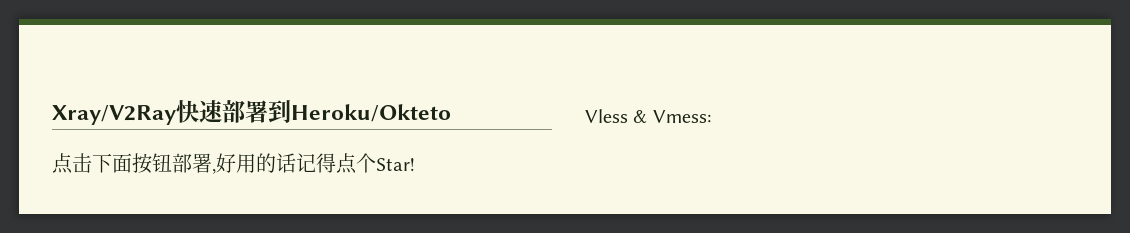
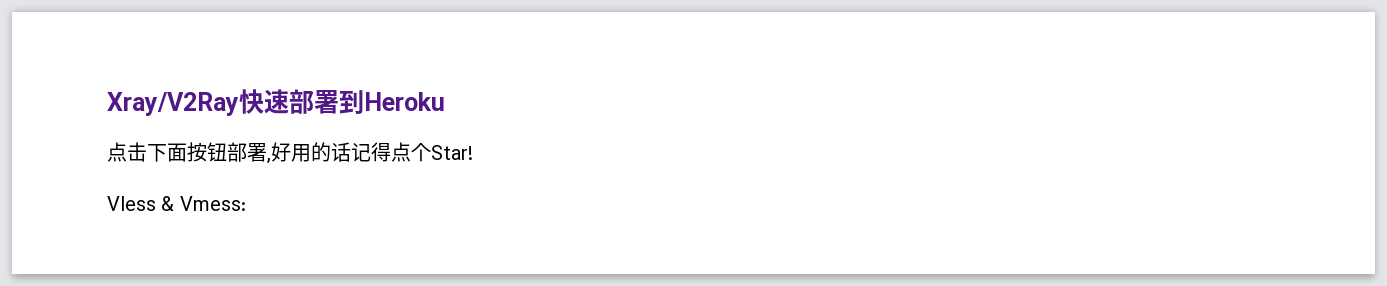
- Xray/V2Ray快速部署到Heroku/Okteto
+ Xray/V2Ray快速部署到Heroku

